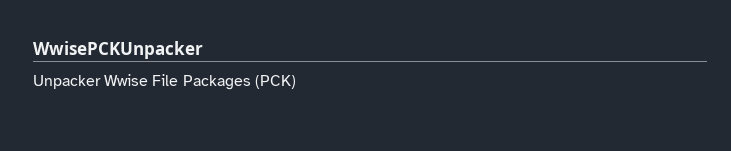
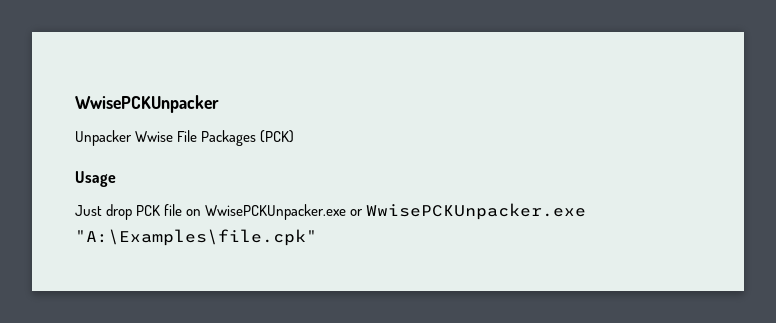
+ Usage
+ Just drop PCK file on WwisePCKUnpacker.exe or WwisePCKUnpacker.exe "A:\Examples\file.cpk"

